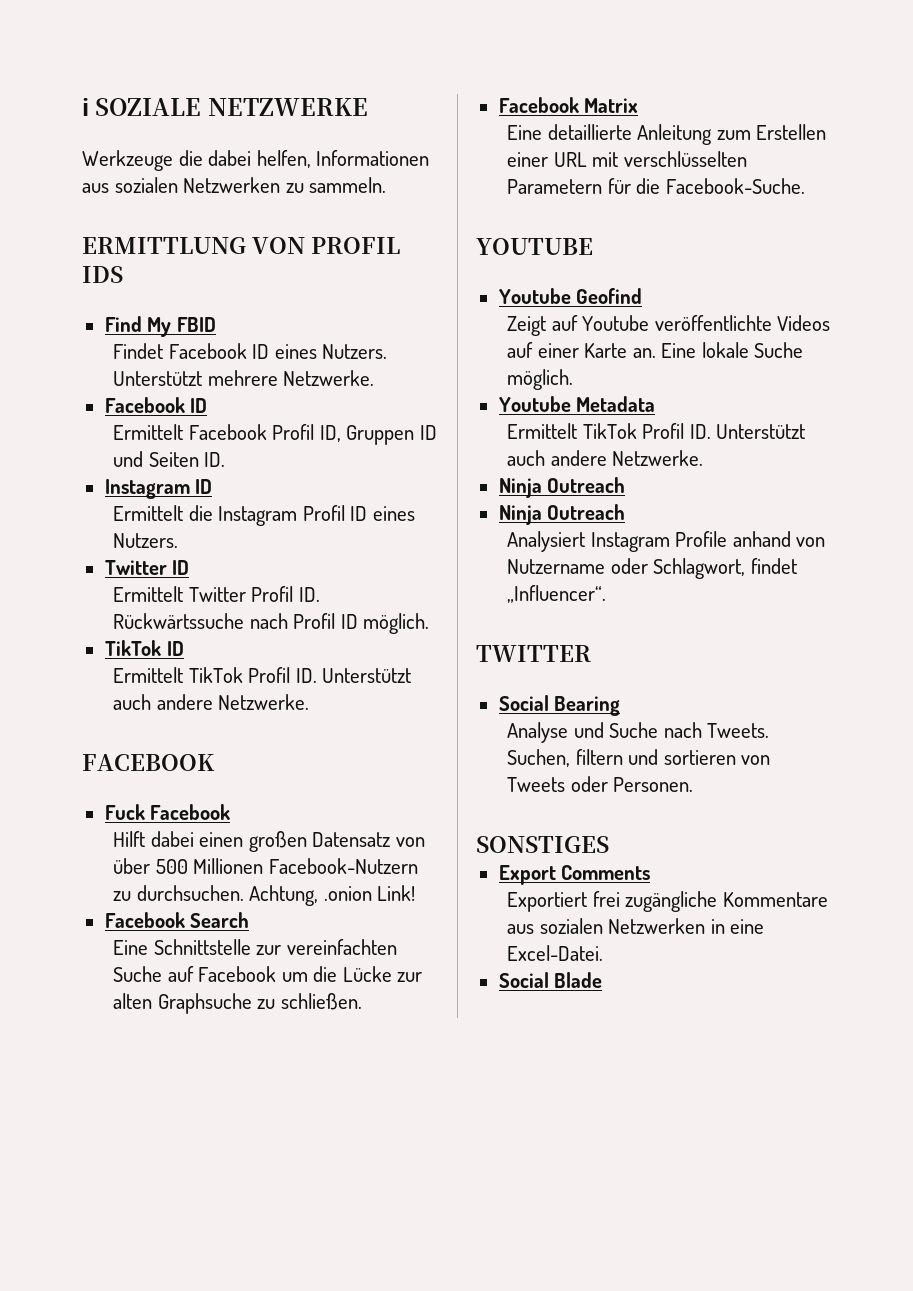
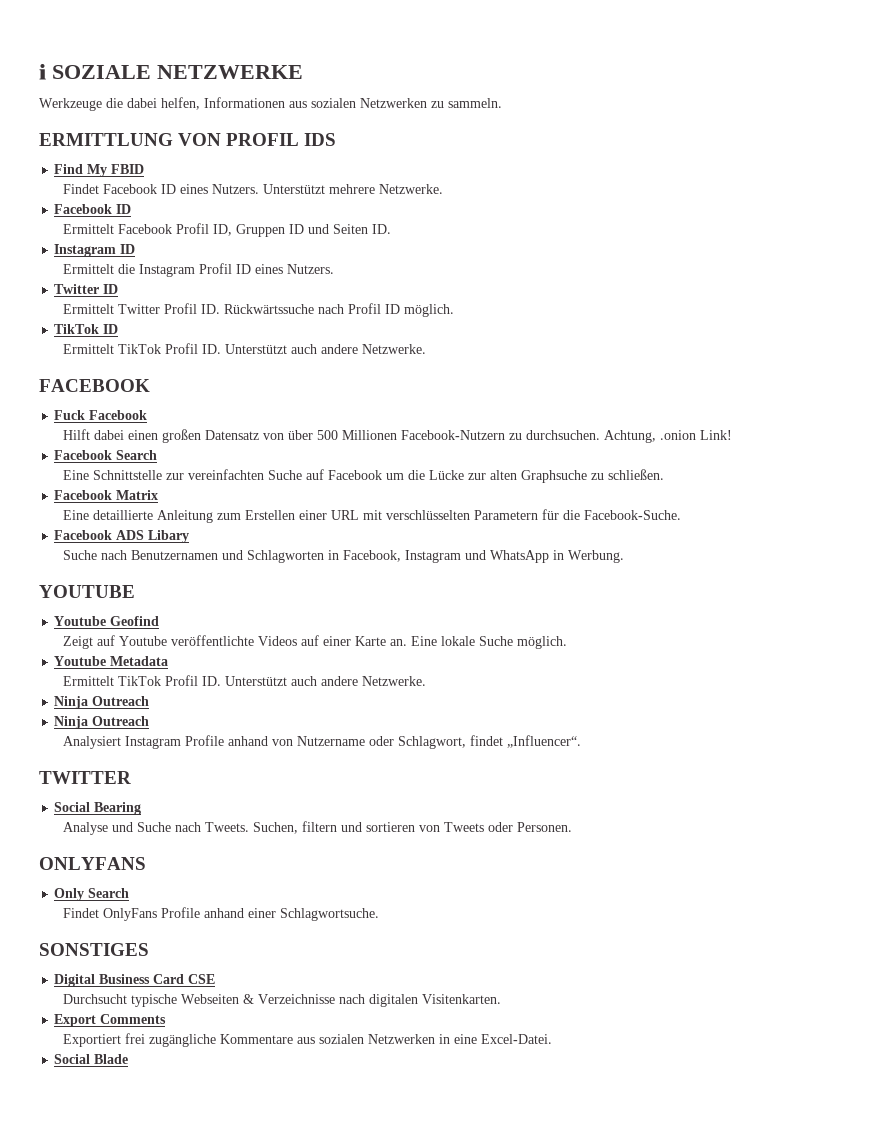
+ Facebook ADS Libary
+ Suche nach Benutzernamen und Schlagworten in Facebook, Instagram und WhatsApp in Werbung.
+ ONLYFANS
+ Only Search
+ Findet OnlyFans Profile anhand einer Schlagwortsuche.
  SONSTIGES
+ Digital Business Card CSE
+ Durchsucht typische Webseiten & Verzeichnisse nach digitalen Visitenkarten.

